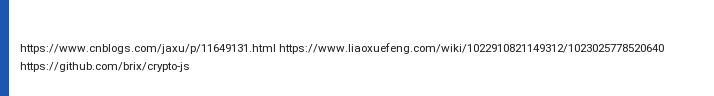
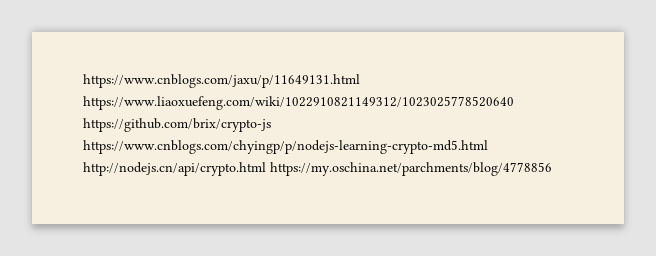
- https://www.cnblogs.com/jaxu/p/11649131.html https://www.liaoxuefeng.com/wiki/1022910821149312/1023025778520640 https://github.com/brix/crypto-js
+ https://www.cnblogs.com/jaxu/p/11649131.html https://www.liaoxuefeng.com/wiki/1022910821149312/1023025778520640 https://github.com/brix/crypto-js https://www.cnblogs.com/chyingp/p/nodejs-learning-crypto-md5.html http://nodejs.cn/api/crypto.html https://my.oschina.net/parchments/blog/4778856

